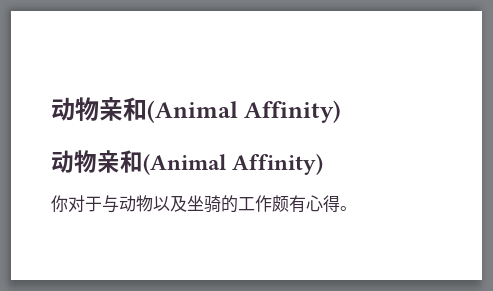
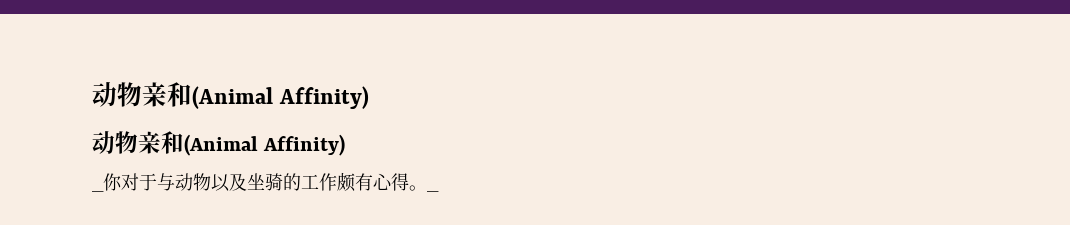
- 你对于与动物以及坐骑的工作颇有心得。
+ _你对于与动物以及坐骑的工作颇有心得。_

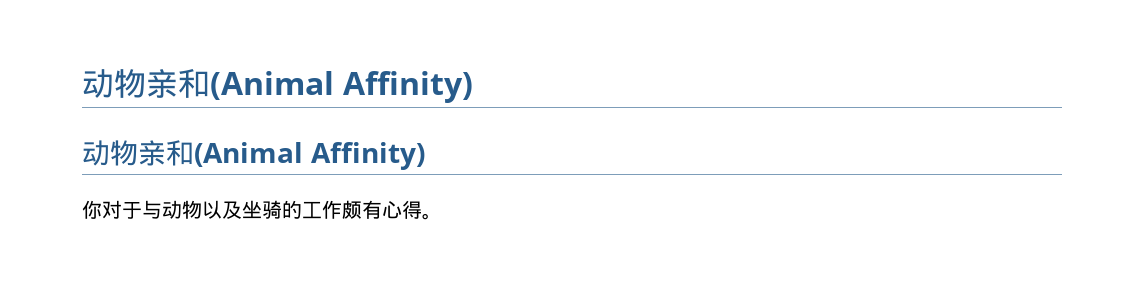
- _你对于与动物以及坐骑的工作颇有心得。_
+ 你对于与动物以及坐骑的工作颇有心得。

